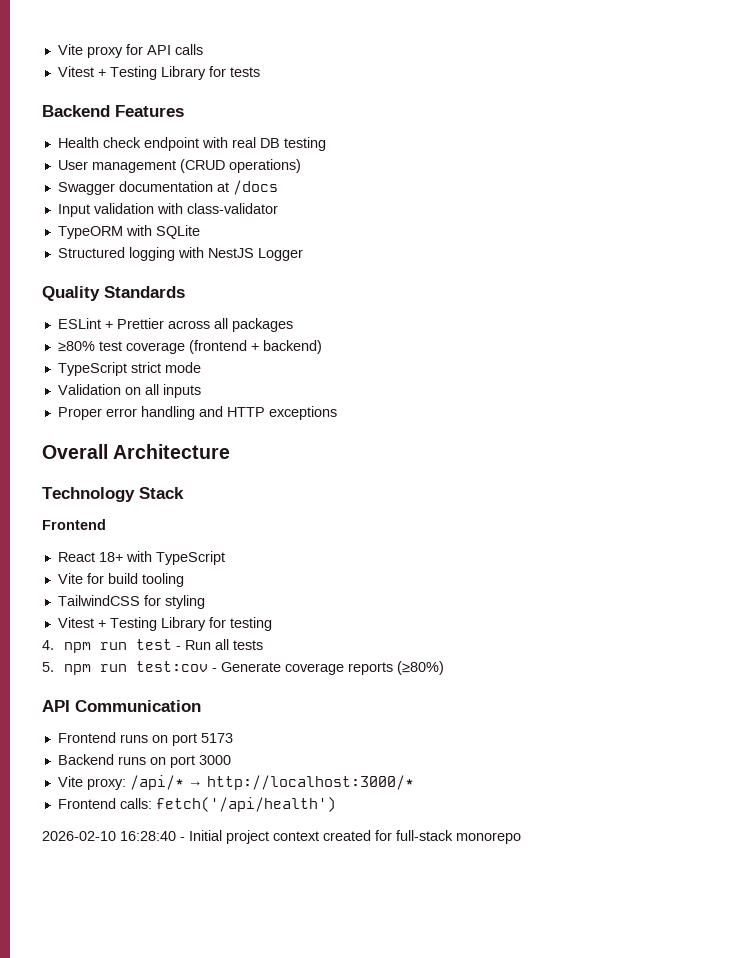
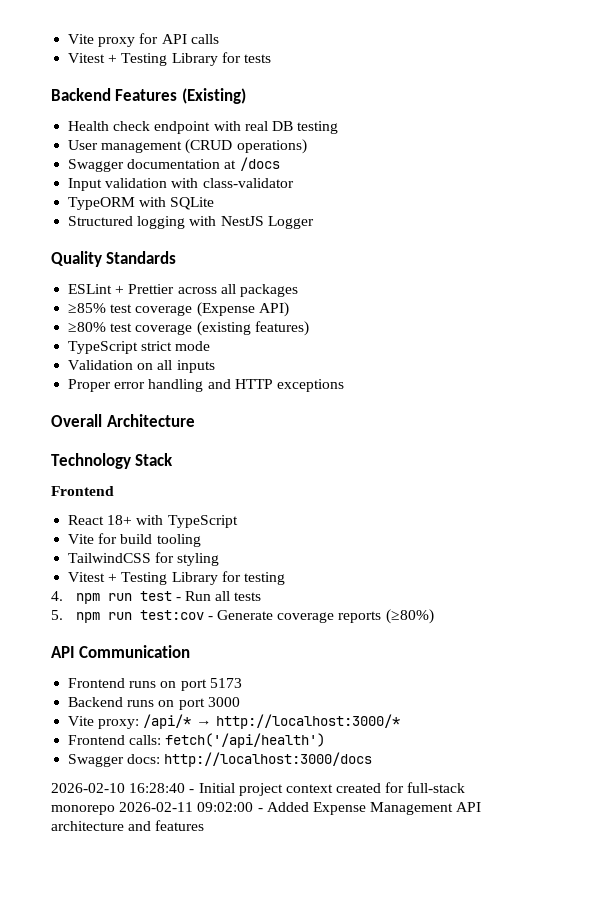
- Backend Features
+ Backend Features (Existing)
+ ≥85% test coverage (Expense API)
- ≥80% test coverage (frontend + backend)
+ ≥80% test coverage (existing features)
+ Swagger docs: http://localhost:3000/docs
- 2026-02-10 16:28:40 - Initial project context created for full-stack monorepo
+ 2026-02-10 16:28:40 - Initial project context created for full-stack monorepo 2026-02-11 09:02:00 - Added Expense Management API architecture and features

